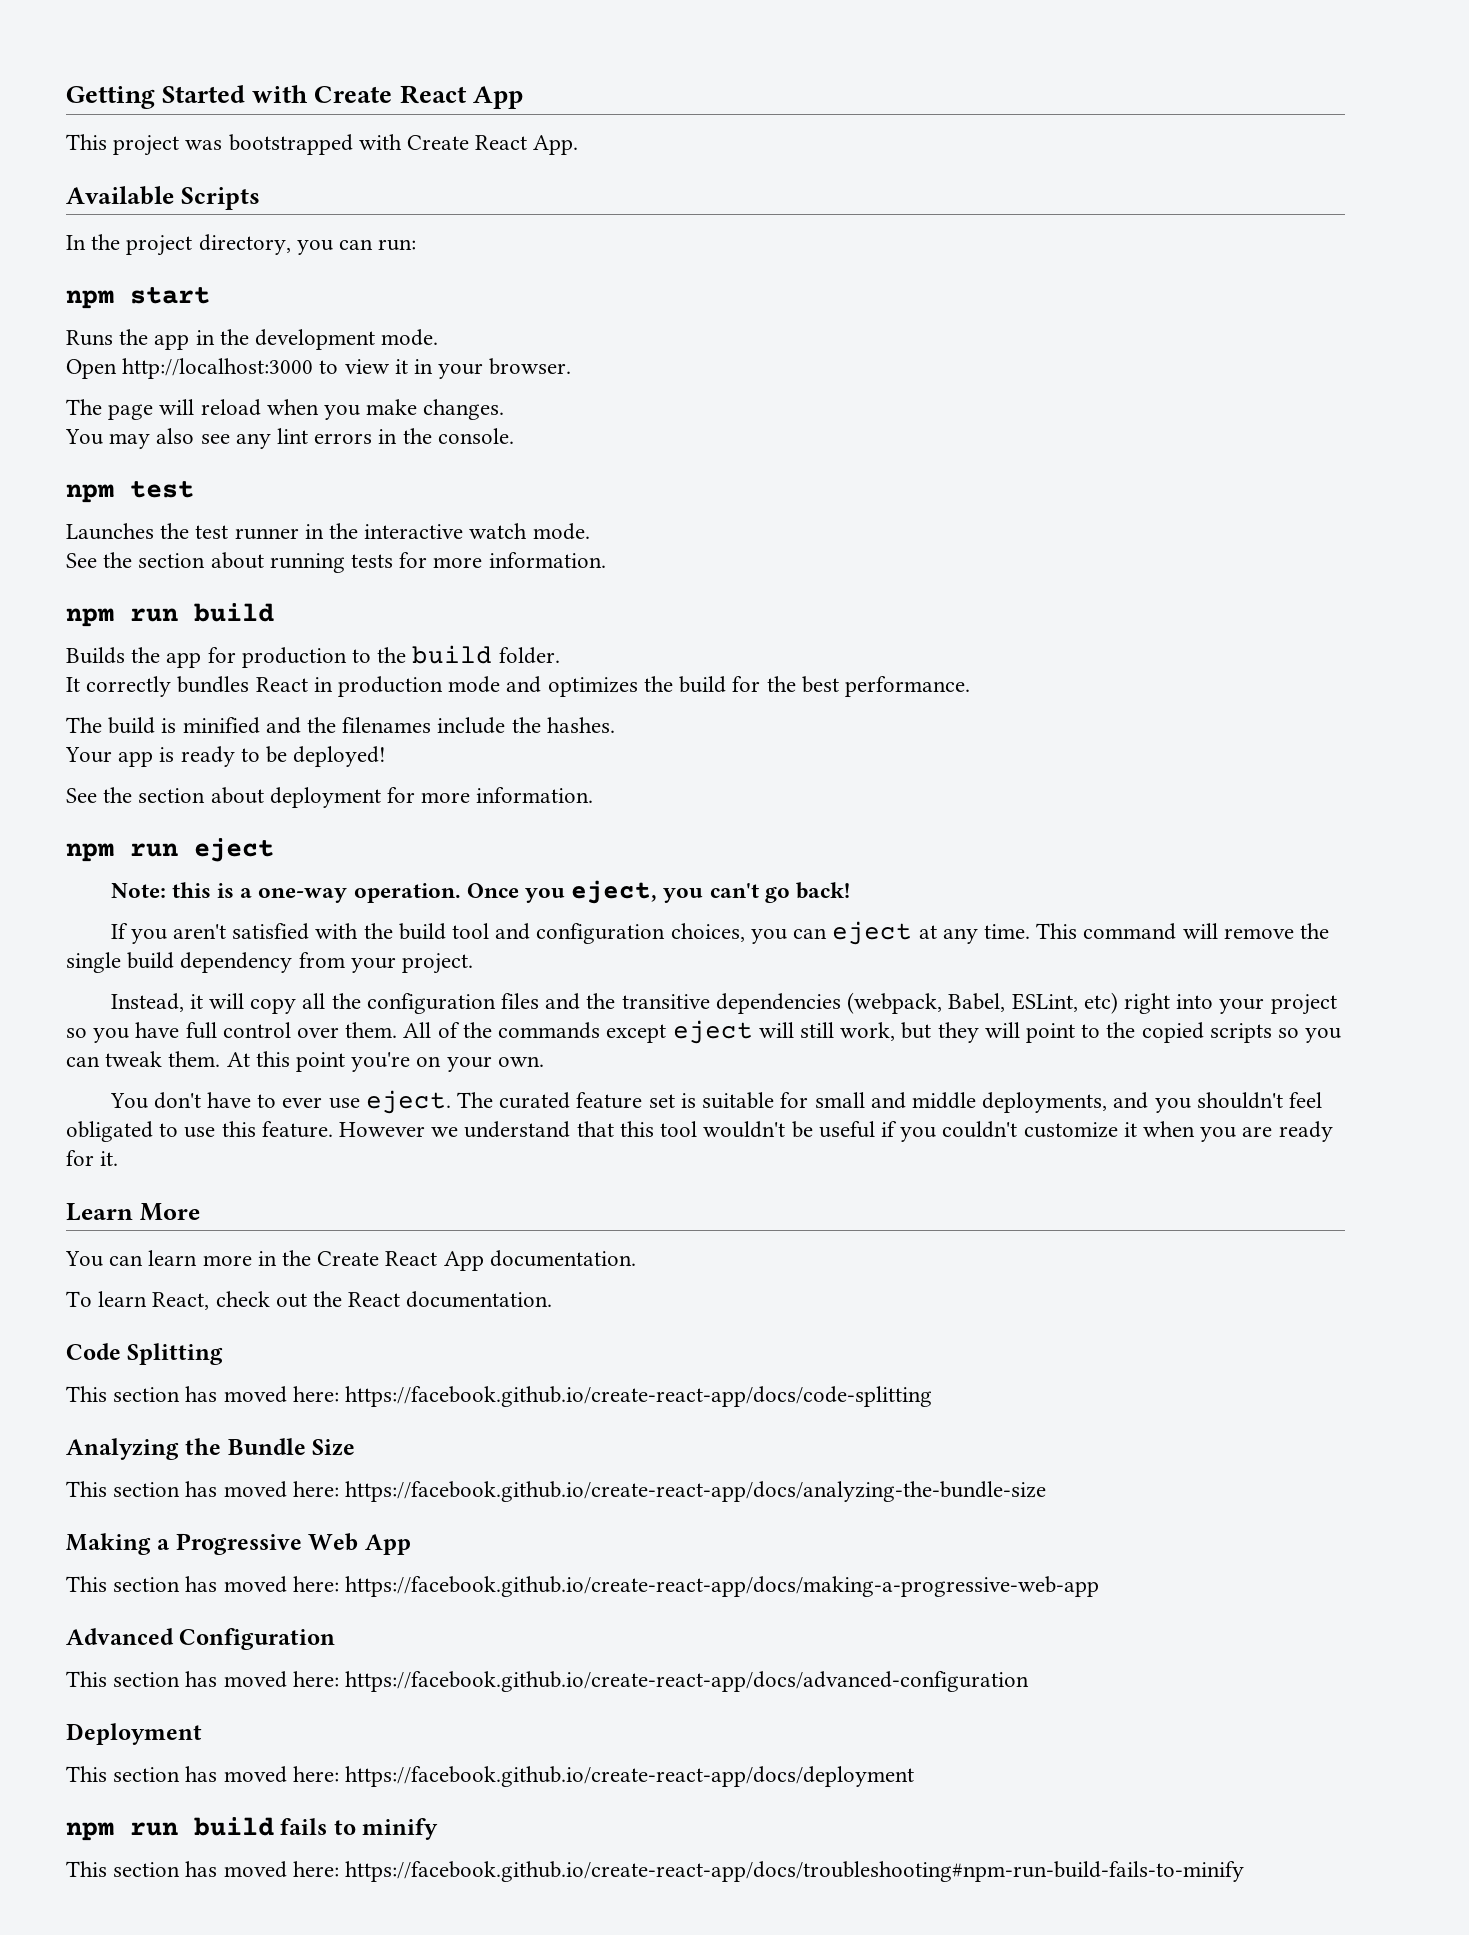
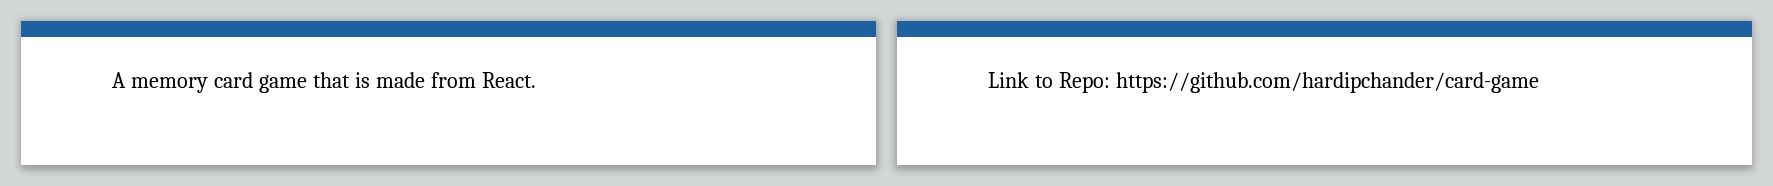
- Getting Started with Create React App
- This project was bootstrapped with Create React App.
- Available Scripts
- In the project directory, you can run:
- npm start
- Runs the app in the development mode.
- Open http://localhost:3000 to view it in your browser.
- The page will reload when you make changes.
- You may also see any lint errors in the console.
- npm test
- Launches the test runner in the interactive watch mode.
- See the section about running tests for more information.
- npm run build
- Builds the app for production to the build folder.
- It correctly bundles React in production mode and optimizes the build for the best performance.
- The build is minified and the filenames include the hashes.
- Your app is ready to be deployed!
- See the section about deployment for more information.
- npm run eject
- Note: this is a one-way operation. Once you eject, you can't go back!
- If you aren't satisfied with the build tool and configuration choices, you can eject at any time. This command will remove the single build dependency from your project.
- Instead, it will copy all the configuration files and the transitive dependencies (webpack, Babel, ESLint, etc) right into your project so you have full control over them. All of the commands except eject will still work, but they will point to the copied scripts so you can tweak them. At this point you're on your own.
- You don't have to ever use eject. The curated feature set is suitable for small and middle deployments, and you shouldn't feel obligated to use this feature. However we understand that this tool wouldn't be useful if you couldn't customize it when you are ready for it.
- Learn More
- You can learn more in the Create React App documentation.
- To learn React, check out the React documentation.
- Code Splitting
- This section has moved here: https://facebook.github.io/create-react-app/docs/code-splitting
- Analyzing the Bundle Size
- This section has moved here: https://facebook.github.io/create-react-app/docs/analyzing-the-bundle-size
- Making a Progressive Web App
- This section has moved here: https://facebook.github.io/create-react-app/docs/making-a-progressive-web-app
- Advanced Configuration
- This section has moved here: https://facebook.github.io/create-react-app/docs/advanced-configuration
- Deployment
- This section has moved here: https://facebook.github.io/create-react-app/docs/deployment
- npm run build fails to minify
- This section has moved here: https://facebook.github.io/create-react-app/docs/troubleshooting#npm-run-build-fails-to-minify
+ A memory card game that is made from React.
+ Link to Repo: https://github.com/hardipchander/card-game

